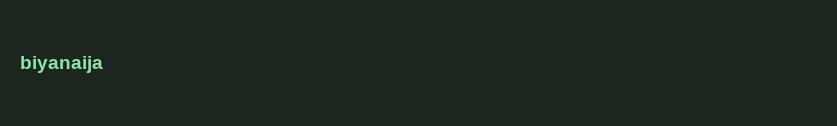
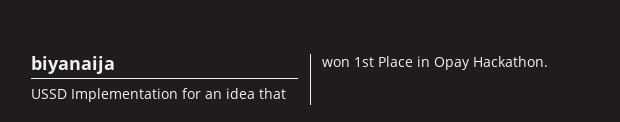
+ USSD Implementation for an idea that won 1st Place in Opay Hackathon.

